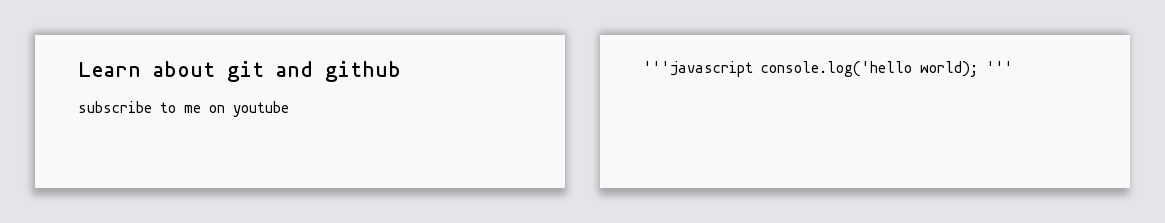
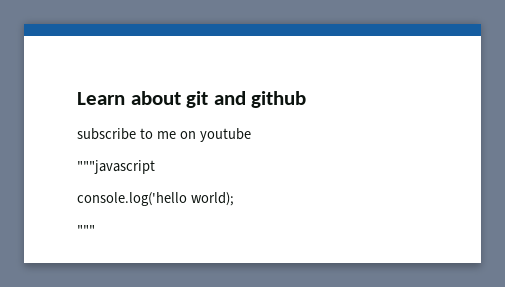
- '''javascript console.log('hello world); '''
+ """javascript
+ console.log('hello world);
+ """

